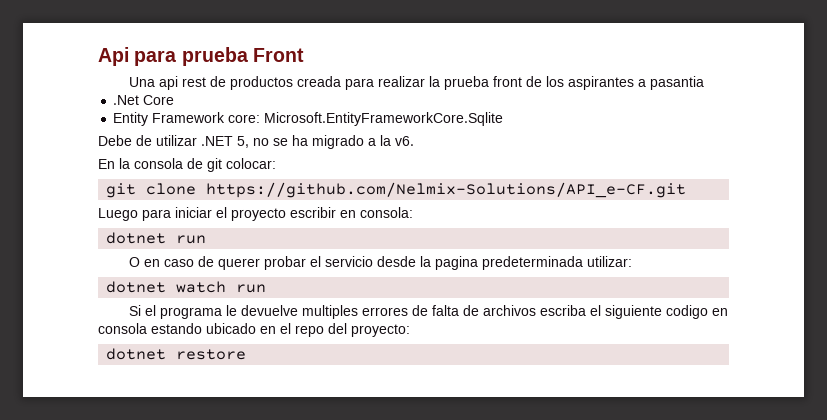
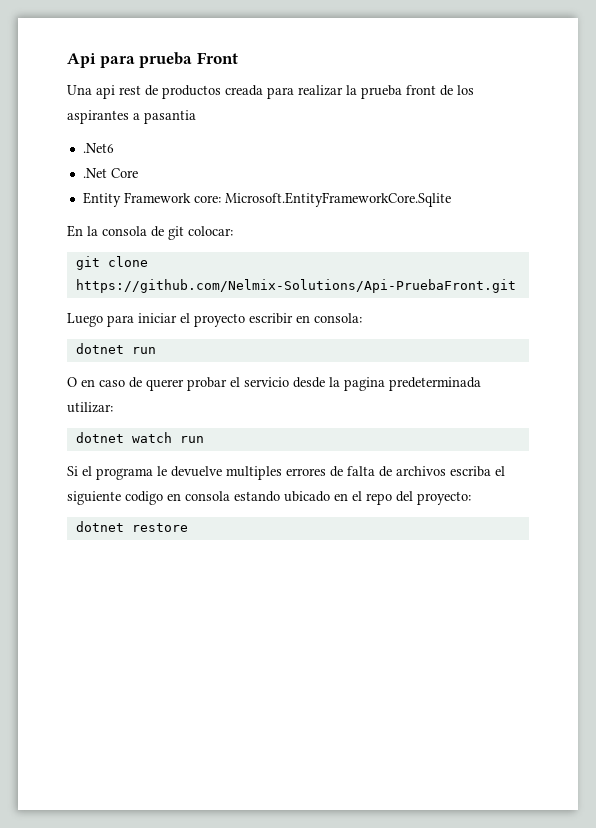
+ .Net6
- Debe de utilizar .NET 5, no se ha migrado a la v6.
- git clone https://github.com/Nelmix-Solutions/API_e-CF.git
+ git clone https://github.com/Nelmix-Solutions/Api-PruebaFront.git

